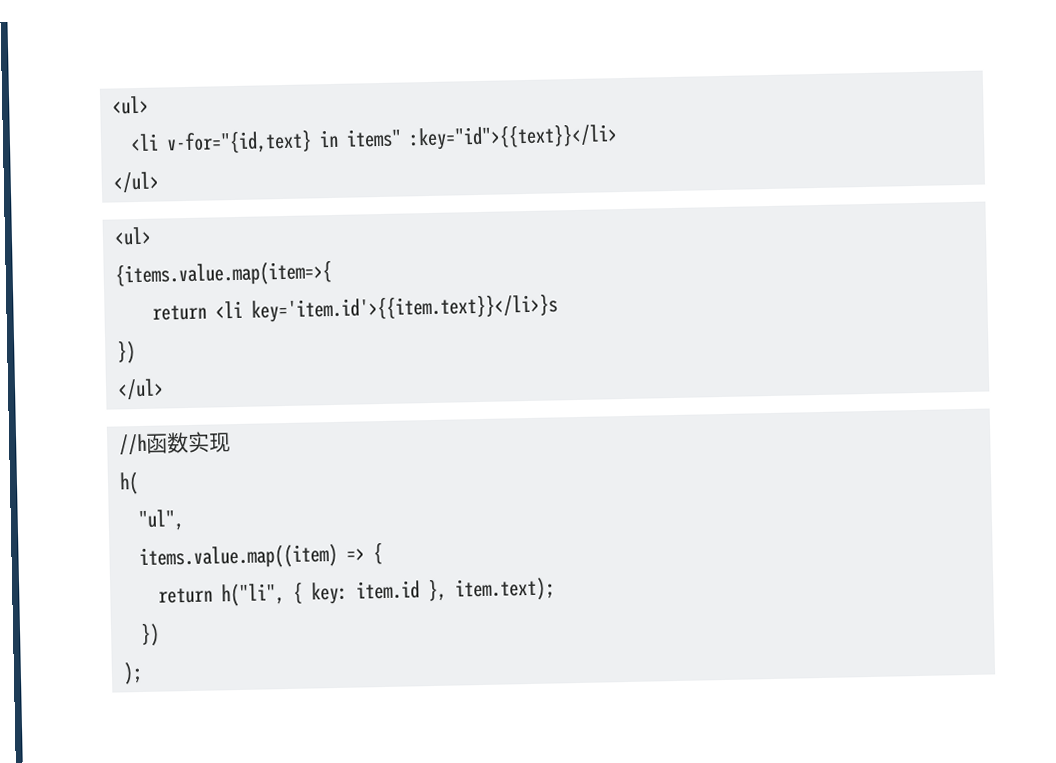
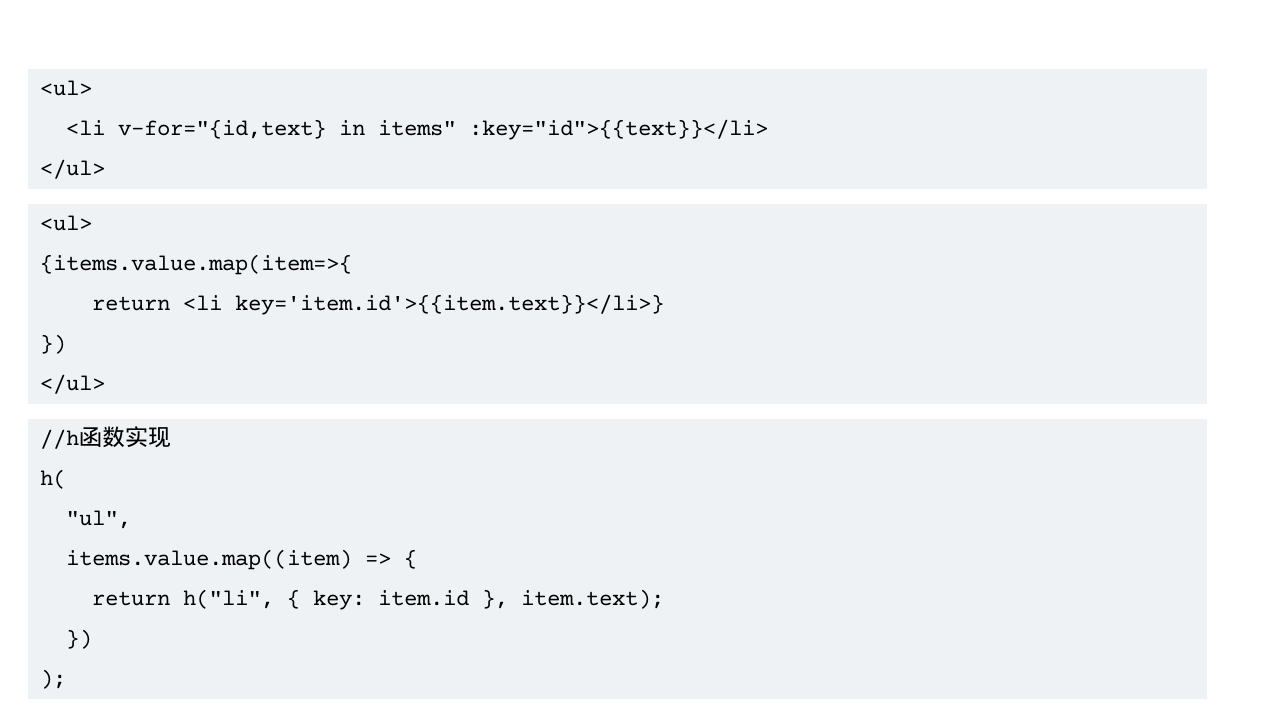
- return <li key='item.id'>{{item.text}}</li>}s
+ return <li key='item.id'>{{item.text}}</li>}

